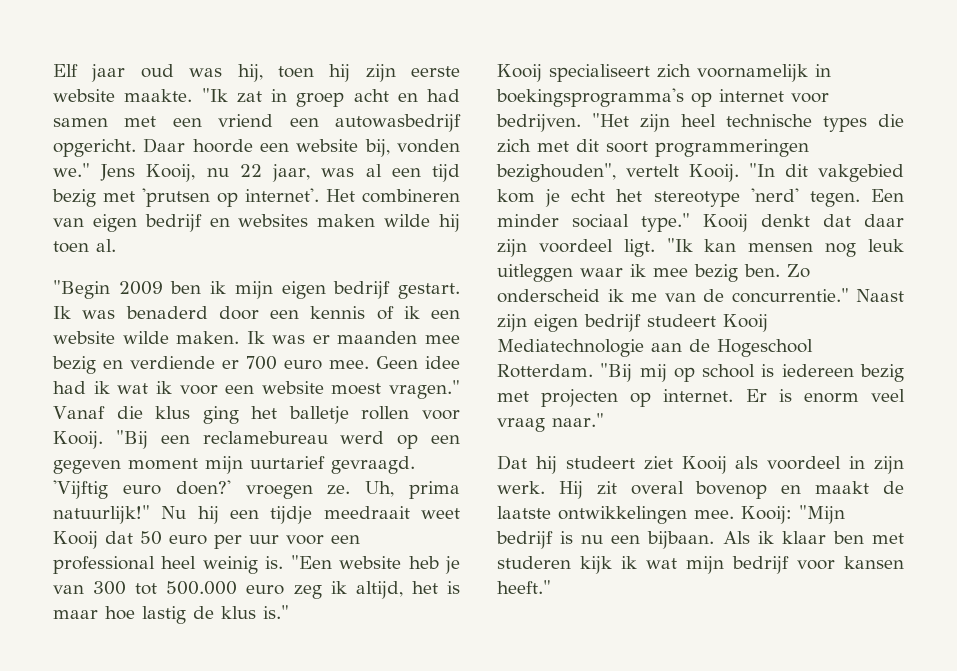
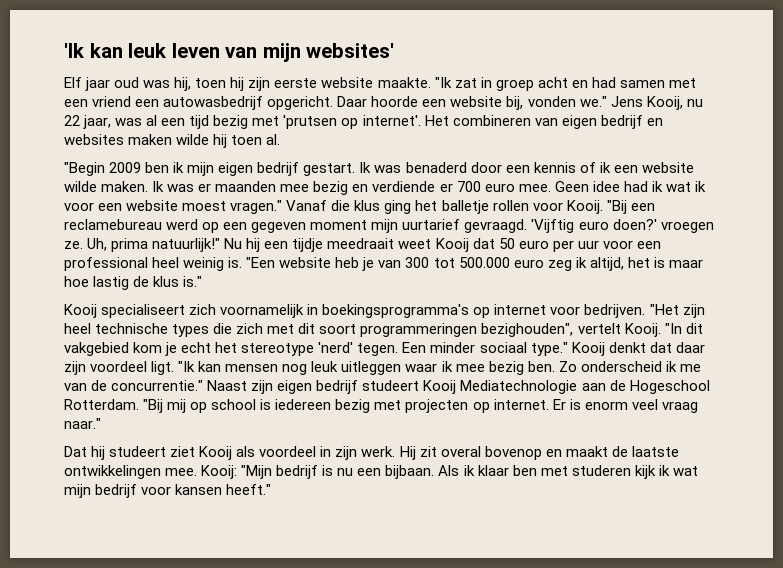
+ 'Ik kan leuk leven van mijn websites'

